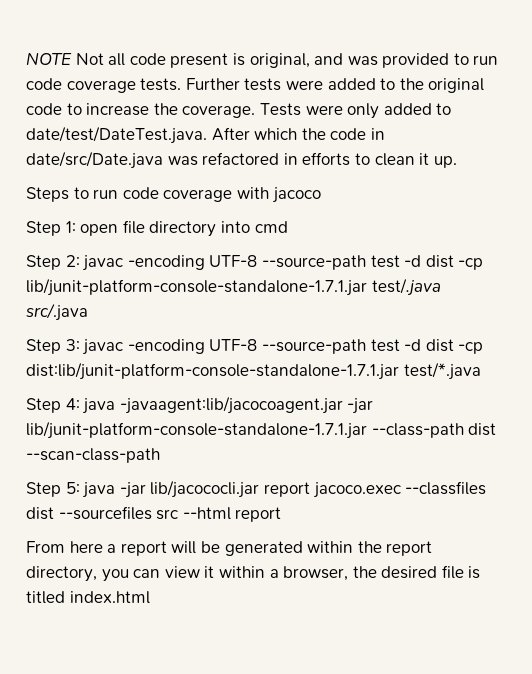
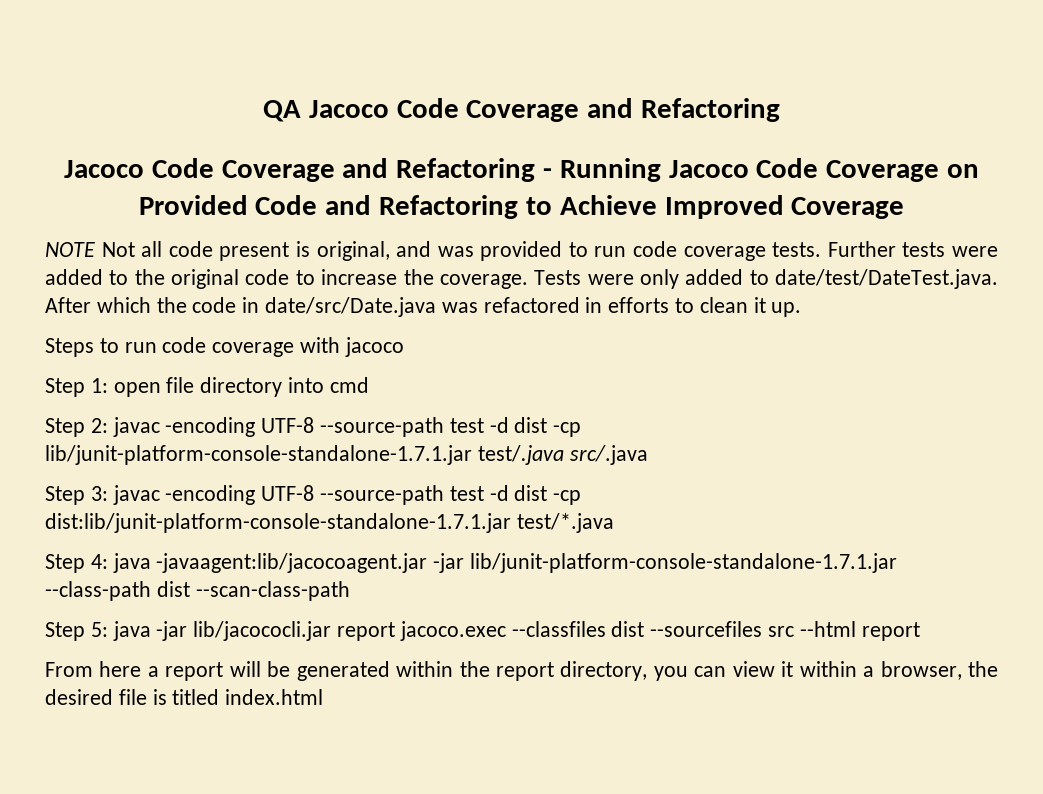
+ QA Jacoco Code Coverage and Refactoring
+ Jacoco Code Coverage and Refactoring - Running Jacoco Code Coverage on Provided Code and Refactoring to Achieve Improved Coverage

